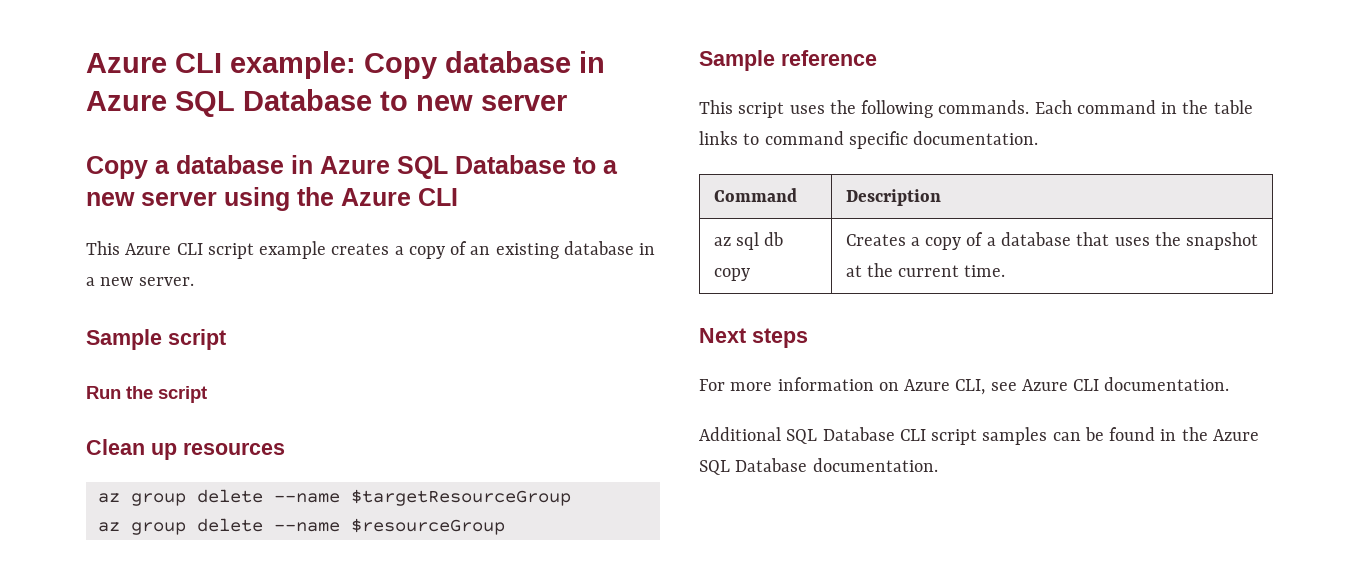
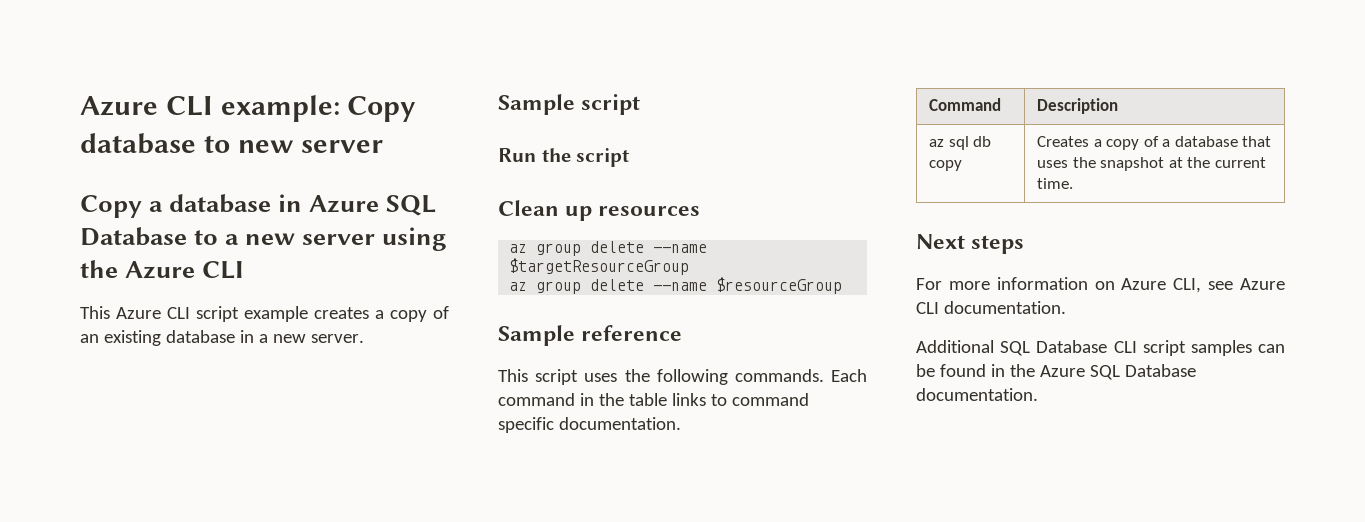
- Azure CLI example: Copy database in Azure SQL Database to new server
+ Azure CLI example: Copy database to new server

